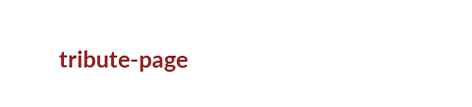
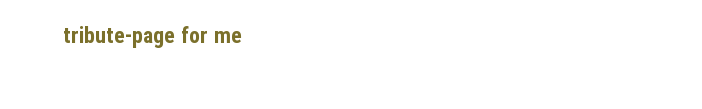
- tribute-page
+ tribute-page for me

